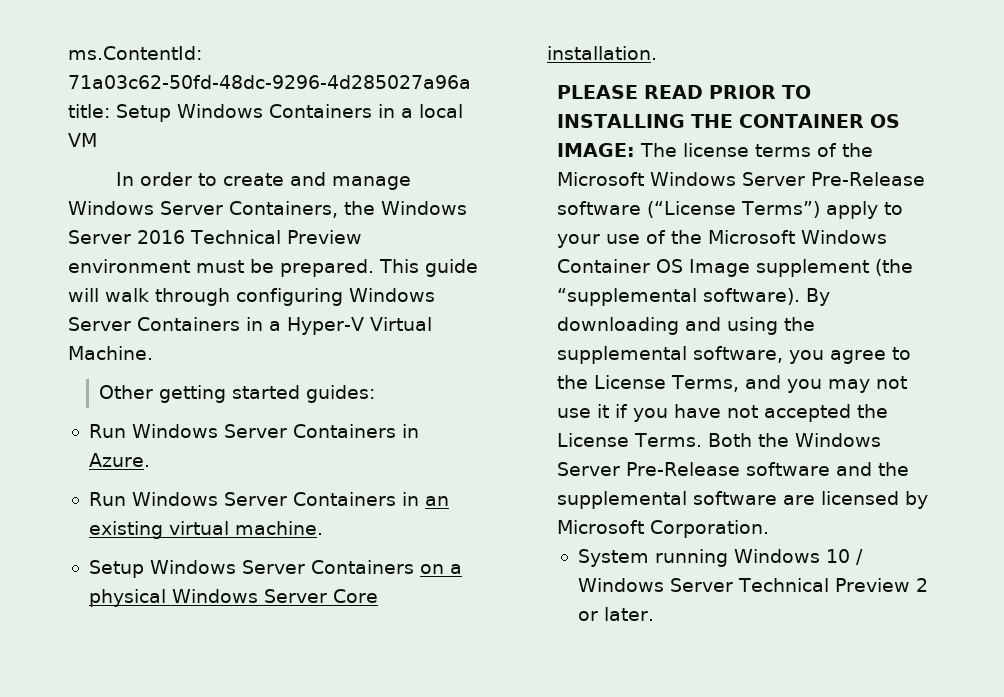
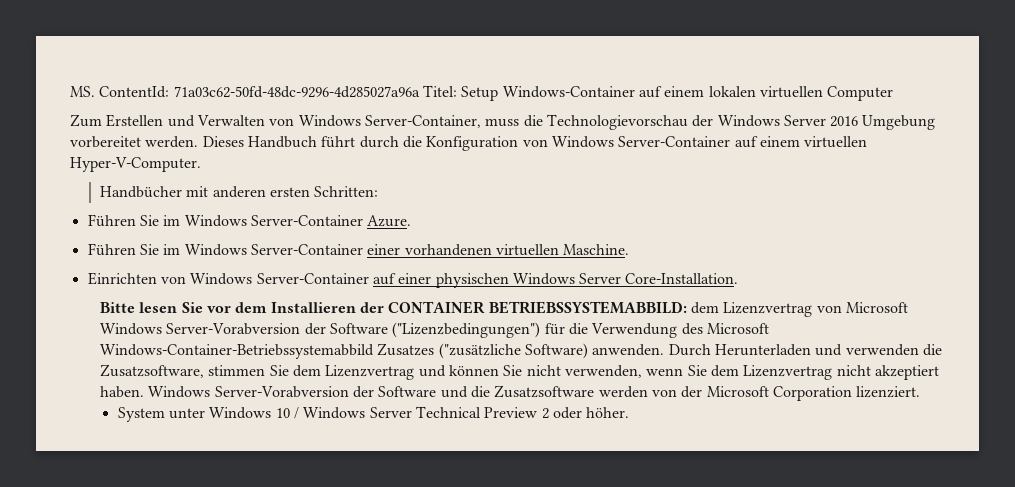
- ms.ContentId: 71a03c62-50fd-48dc-9296-4d285027a96a title: Setup Windows Containers in a local VM
- In order to create and manage Windows Server Containers, the Windows Server 2016 Technical Preview environment must be prepared. This guide will walk through configuring Windows Server Containers in a Hyper-V Virtual Machine.
- Other getting started guides:
- Run Windows Server Containers in Azure.
- Run Windows Server Containers in an existing virtual machine.
- Setup Windows Server Containers on a physical Windows Server Core installation.
- PLEASE READ PRIOR TO INSTALLING THE CONTAINER OS IMAGE: The license terms of the Microsoft Windows Server Pre-Release software (“License Terms”) apply to your use of the Microsoft Windows Container OS Image supplement (the “supplemental software). By downloading and using the supplemental software, you agree to the License Terms, and you may not use it if you have not accepted the License Terms. Both the Windows Server Pre-Release software and the supplemental software are licensed by Microsoft Corporation.
+ MS. ContentId: 71a03c62-50fd-48dc-9296-4d285027a96a Titel: Setup Windows-Container auf einem lokalen virtuellen Computer
+ Zum Erstellen und Verwalten von Windows Server-Container, muss die Technologievorschau der Windows Server 2016 Umgebung vorbereitet werden. Dieses Handbuch führt durch die Konfiguration von Windows Server-Container auf einem virtuellen Hyper-V-Computer.
+ Handbücher mit anderen ersten Schritten:
+ Führen Sie im Windows Server-Container Azure.
+ Führen Sie im Windows Server-Container einer vorhandenen virtuellen Maschine.
+ Einrichten von Windows Server-Container auf einer physischen Windows Server Core-Installation.
+ Bitte lesen Sie vor dem Installieren der CONTAINER BETRIEBSSYSTEMABBILD: dem Lizenzvertrag von Microsoft Windows Server-Vorabversion der Software ("Lizenzbedingungen") für die Verwendung des Microsoft Windows-Container-Betriebssystemabbild Zusatzes ("zusätzliche Software) anwenden. Durch Herunterladen und verwenden die Zusatzsoftware, stimmen Sie dem Lizenzvertrag und können Sie nicht verwenden, wenn Sie dem Lizenzvertrag nicht akzeptiert haben. Windows Server-Vorabversion der Software und die Zusatzsoftware werden von der Microsoft Corporation lizenziert.
- System running Windows 10 / Windows Server Technical Preview 2 or later.
+ System unter Windows 10 / Windows Server Technical Preview 2 oder höher.

